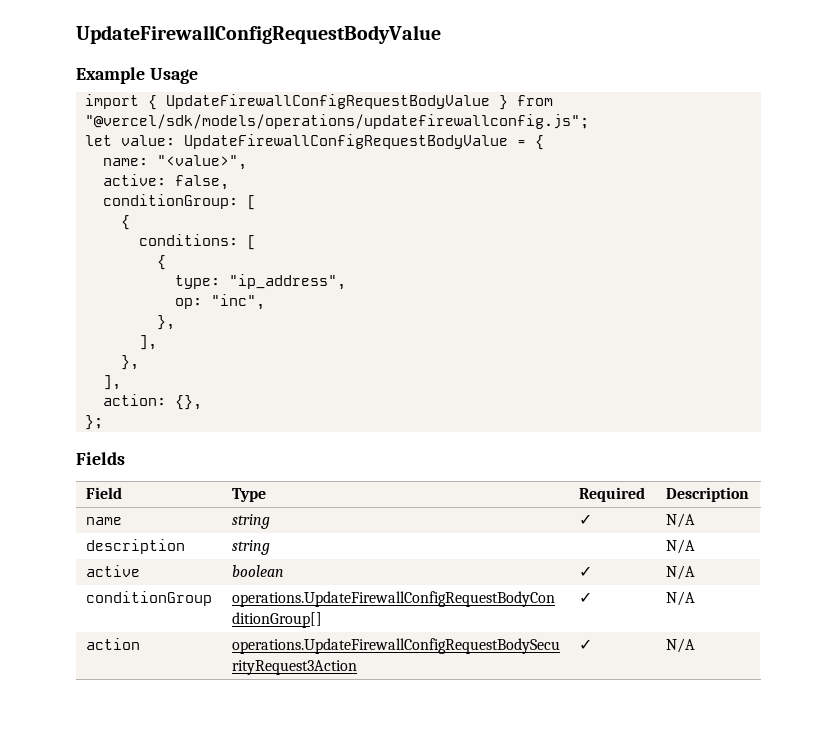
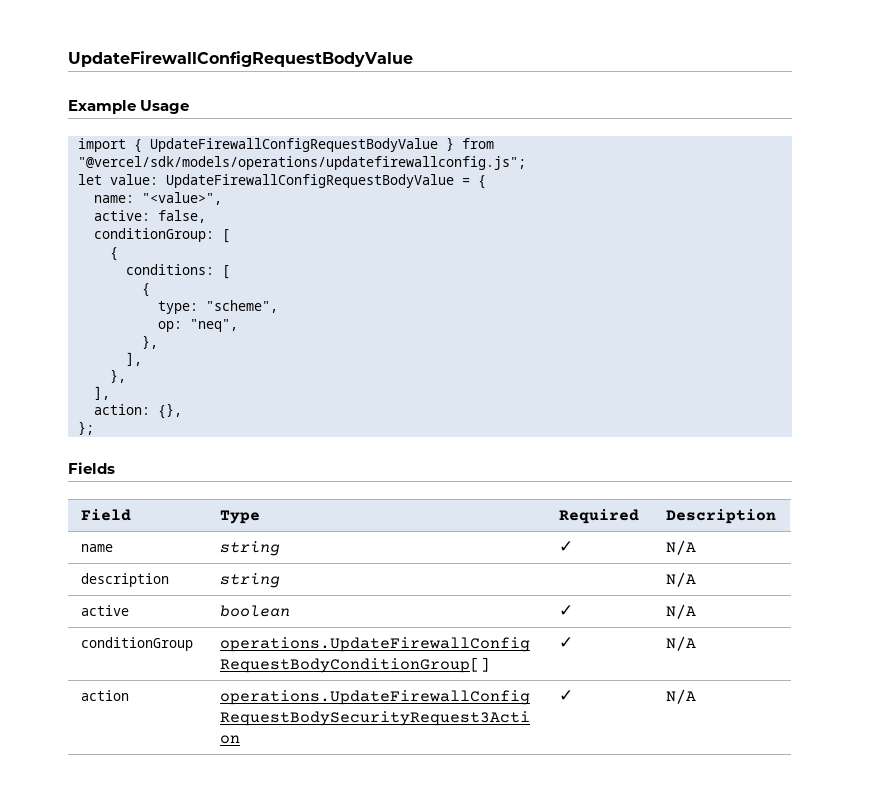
- type: "ip_address",
+ type: "scheme",
- op: "inc",
+ op: "neq",

